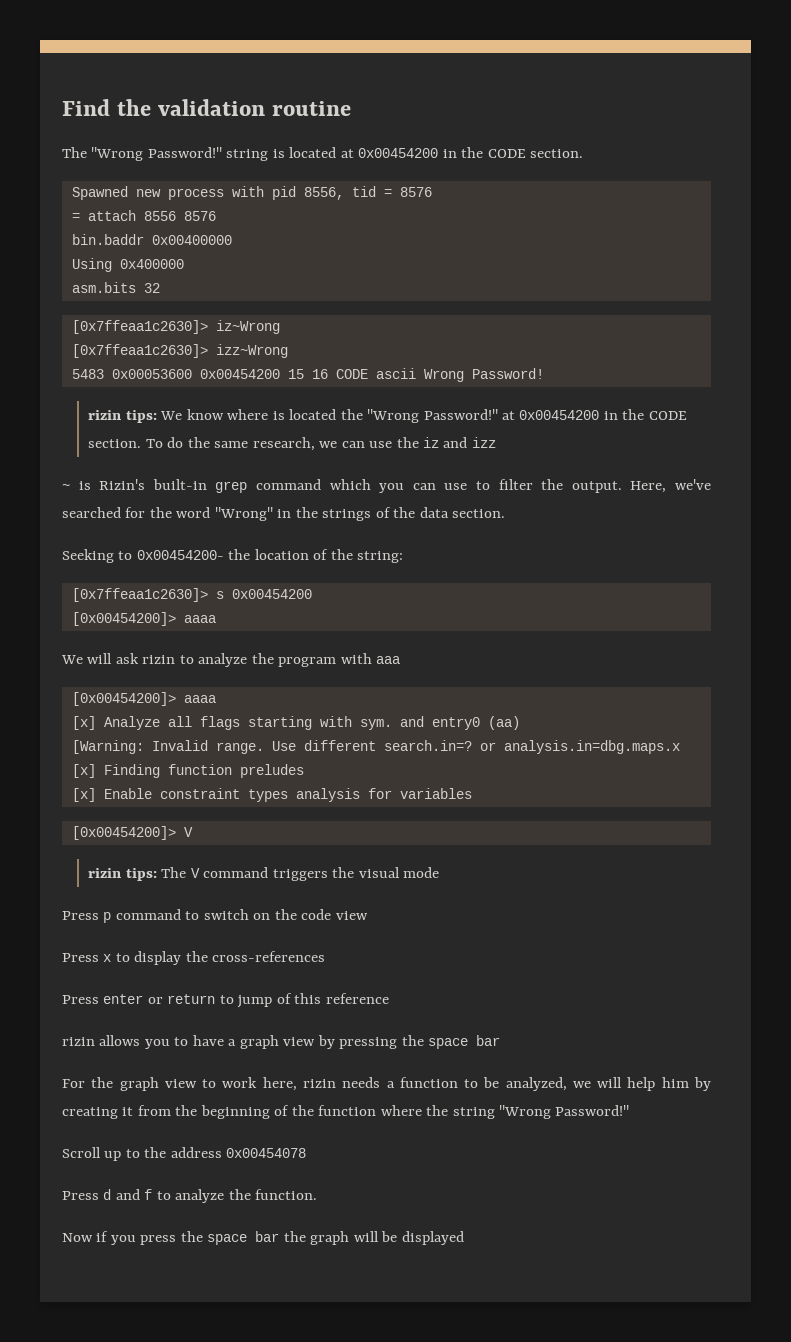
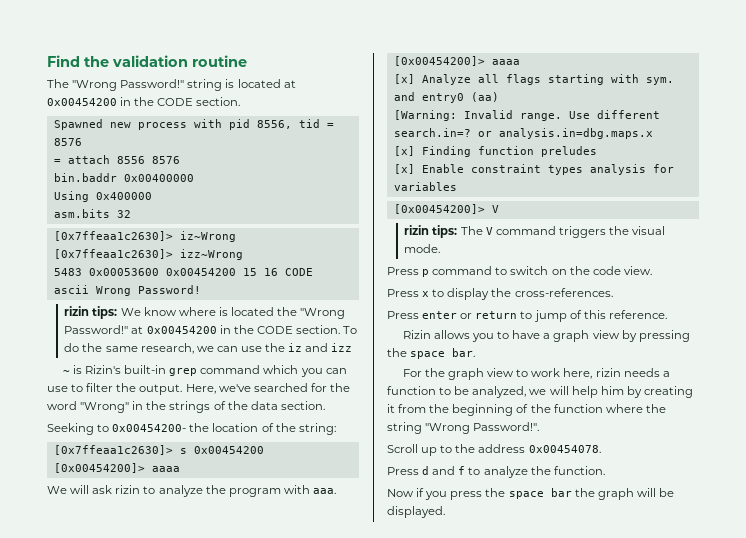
- We will ask rizin to analyze the program with aaa
+ We will ask rizin to analyze the program with aaa.
- rizin tips: The V command triggers the visual mode
+ rizin tips: The V command triggers the visual mode.
- Press p command to switch on the code view
+ Press p command to switch on the code view.
- Press x to display the cross-references
+ Press x to display the cross-references.
- Press enter or return to jump of this reference
- rizin allows you to have a graph view by pressing the space bar
+ Press enter or return to jump of this reference.
+ Rizin allows you to have a graph view by pressing the space bar.
- For the graph view to work here, rizin needs a function to be analyzed, we will help him by creating it from the beginning of the function where the string "Wrong Password!"
+ For the graph view to work here, rizin needs a function to be analyzed, we will help him by creating it from the beginning of the function where the string "Wrong Password!".
- Scroll up to the address 0x00454078
+ Scroll up to the address 0x00454078.
- Now if you press the space bar the graph will be displayed
+ Now if you press the space bar the graph will be displayed.

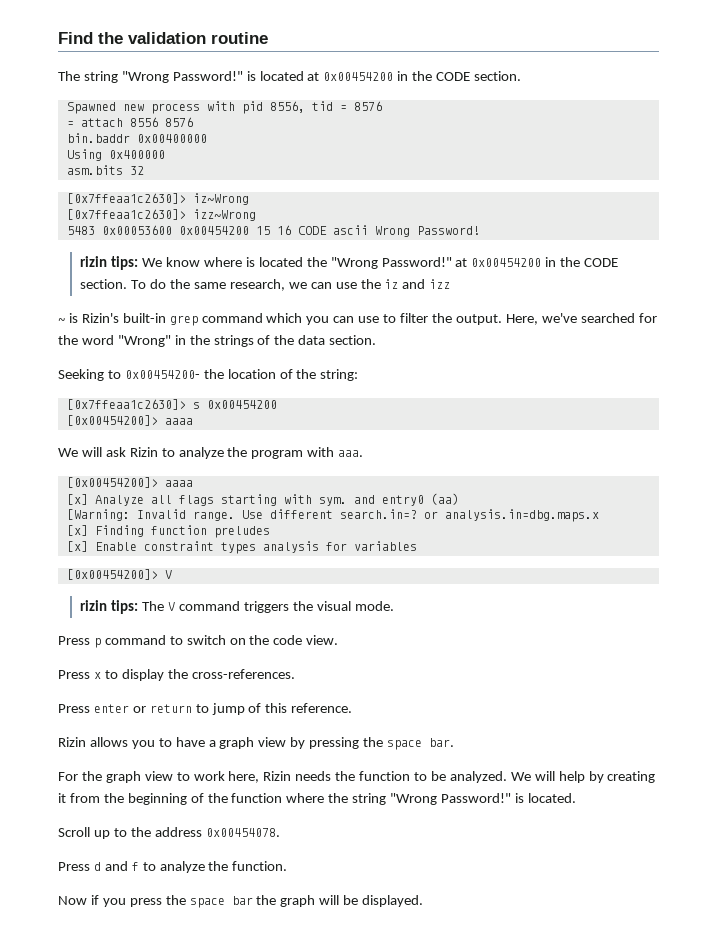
- The "Wrong Password!" string is located at 0x00454200 in the CODE section.
+ The string "Wrong Password!" is located at 0x00454200 in the CODE section.
- We will ask rizin to analyze the program with aaa.
+ We will ask Rizin to analyze the program with aaa.
- For the graph view to work here, rizin needs a function to be analyzed, we will help him by creating it from the beginning of the function where the string "Wrong Password!".
+ For the graph view to work here, Rizin needs the function to be analyzed. We will help by creating it from the beginning of the function where the string "Wrong Password!" is located.

